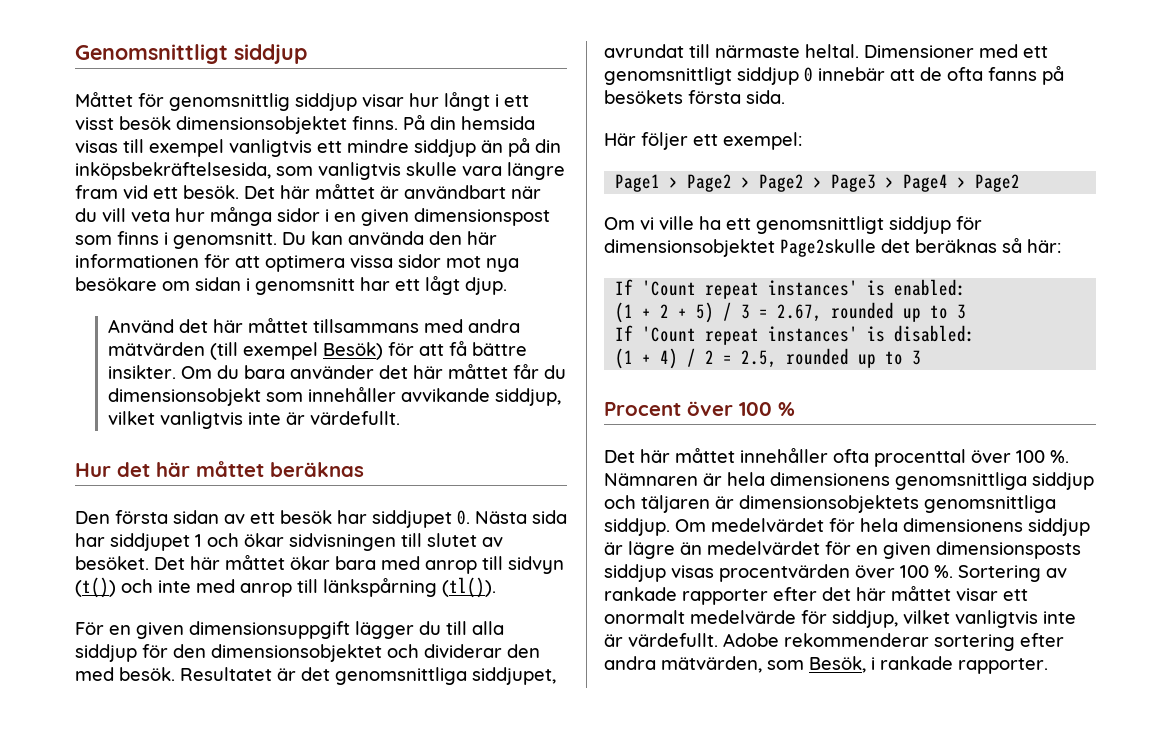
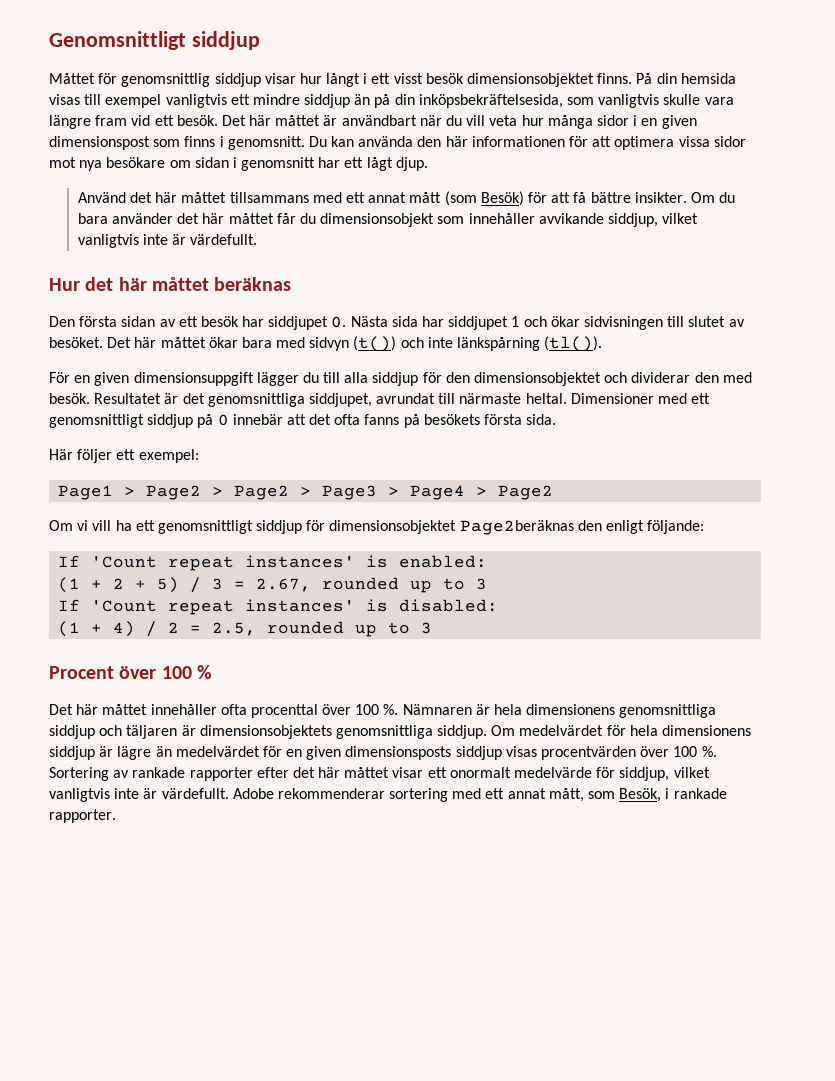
- Använd det här måttet tillsammans med andra mätvärden (till exempel Besök) för att få bättre insikter.
+ Använd det här måttet tillsammans med ett annat mått (som Besök) för att få bättre insikter.
- Det här måttet ökar bara med anrop till sidvyn (t()) och inte med anrop till länkspårning (tl()).
+ Det här måttet ökar bara med sidvyn (t()) och inte länkspårning (tl()).
- Dimensioner med ett genomsnittligt siddjup 0 innebär att de ofta fanns på besökets första sida.
+ Dimensioner med ett genomsnittligt siddjup på 0 innebär att det ofta fanns på besökets första sida.
- Om vi ville ha ett genomsnittligt siddjup för dimensionsobjektet Page2skulle det beräknas så här:
+ Om vi vill ha ett genomsnittligt siddjup för dimensionsobjektet Page2beräknas den enligt följande:
- Adobe rekommenderar sortering efter andra mätvärden, som Besök, i rankade rapporter.
+ Adobe rekommenderar sortering med ett annat mått, som Besök, i rankade rapporter.

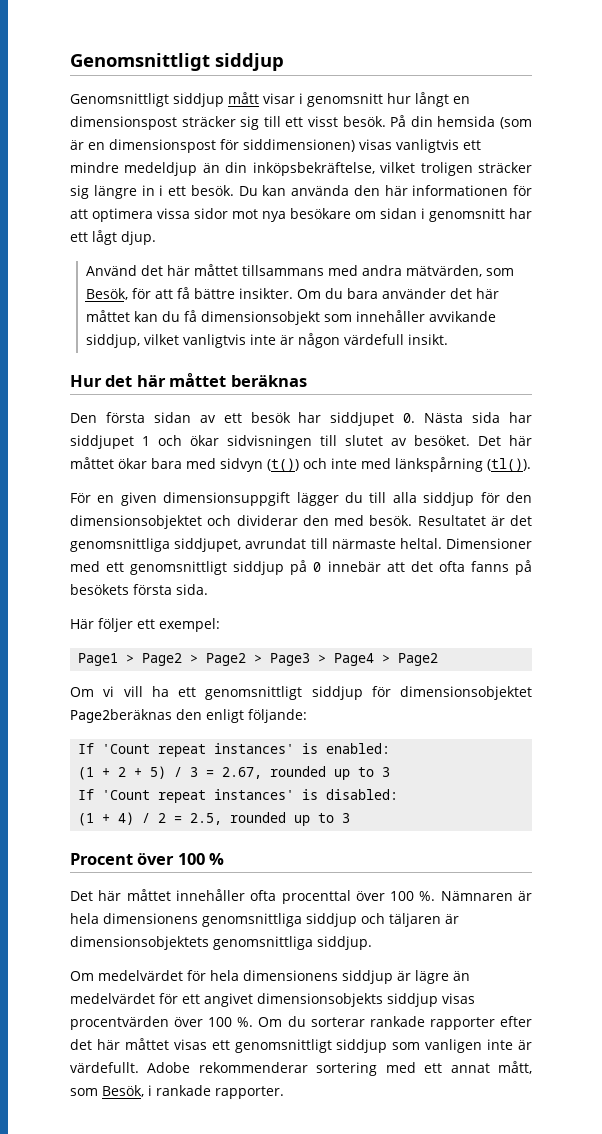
- Måttet för genomsnittlig siddjup visar hur långt i ett visst besök dimensionsobjektet finns. På din hemsida visas till exempel vanligtvis ett mindre siddjup än på din inköpsbekräftelsesida, som vanligtvis skulle vara längre fram vid ett besök. Det här måttet är användbart när du vill veta hur många sidor i en given dimensionspost som finns i genomsnitt.
+ Genomsnittligt siddjup mått visar i genomsnitt hur långt en dimensionspost sträcker sig till ett visst besök. På din hemsida (som är en dimensionspost för siddimensionen) visas vanligtvis ett mindre medeldjup än din inköpsbekräftelse, vilket troligen sträcker sig längre in i ett besök.
- Använd det här måttet tillsammans med ett annat mått (som Besök) för att få bättre insikter.
+ Använd det här måttet tillsammans med andra mätvärden, som Besök, för att få bättre insikter.
- Om du bara använder det här måttet får du dimensionsobjekt som innehåller avvikande siddjup, vilket vanligtvis inte är värdefullt.
+ Om du bara använder det här måttet kan du få dimensionsobjekt som innehåller avvikande siddjup, vilket vanligtvis inte är någon värdefull insikt.
- Det här måttet ökar bara med sidvyn (t()) och inte länkspårning (tl()).
+ Det här måttet ökar bara med sidvyn (t()) och inte med länkspårning (tl()).
- Nämnaren är hela dimensionens genomsnittliga siddjup och täljaren är dimensionsobjektets genomsnittliga siddjup. Om medelvärdet för hela dimensionens siddjup är lägre än medelvärdet för en given dimensionsposts siddjup visas procentvärden över 100 %.
+ Nämnaren är hela dimensionens genomsnittliga siddjup och täljaren är dimensionsobjektets genomsnittliga siddjup.
+ Om medelvärdet för hela dimensionens siddjup är lägre än medelvärdet för ett angivet dimensionsobjekts siddjup visas procentvärden över 100 %.
- Sortering av rankade rapporter efter det här måttet visar ett onormalt medelvärde för siddjup, vilket vanligtvis inte är värdefullt.
+ Om du sorterar rankade rapporter efter det här måttet visas ett genomsnittligt siddjup som vanligen inte är värdefullt.

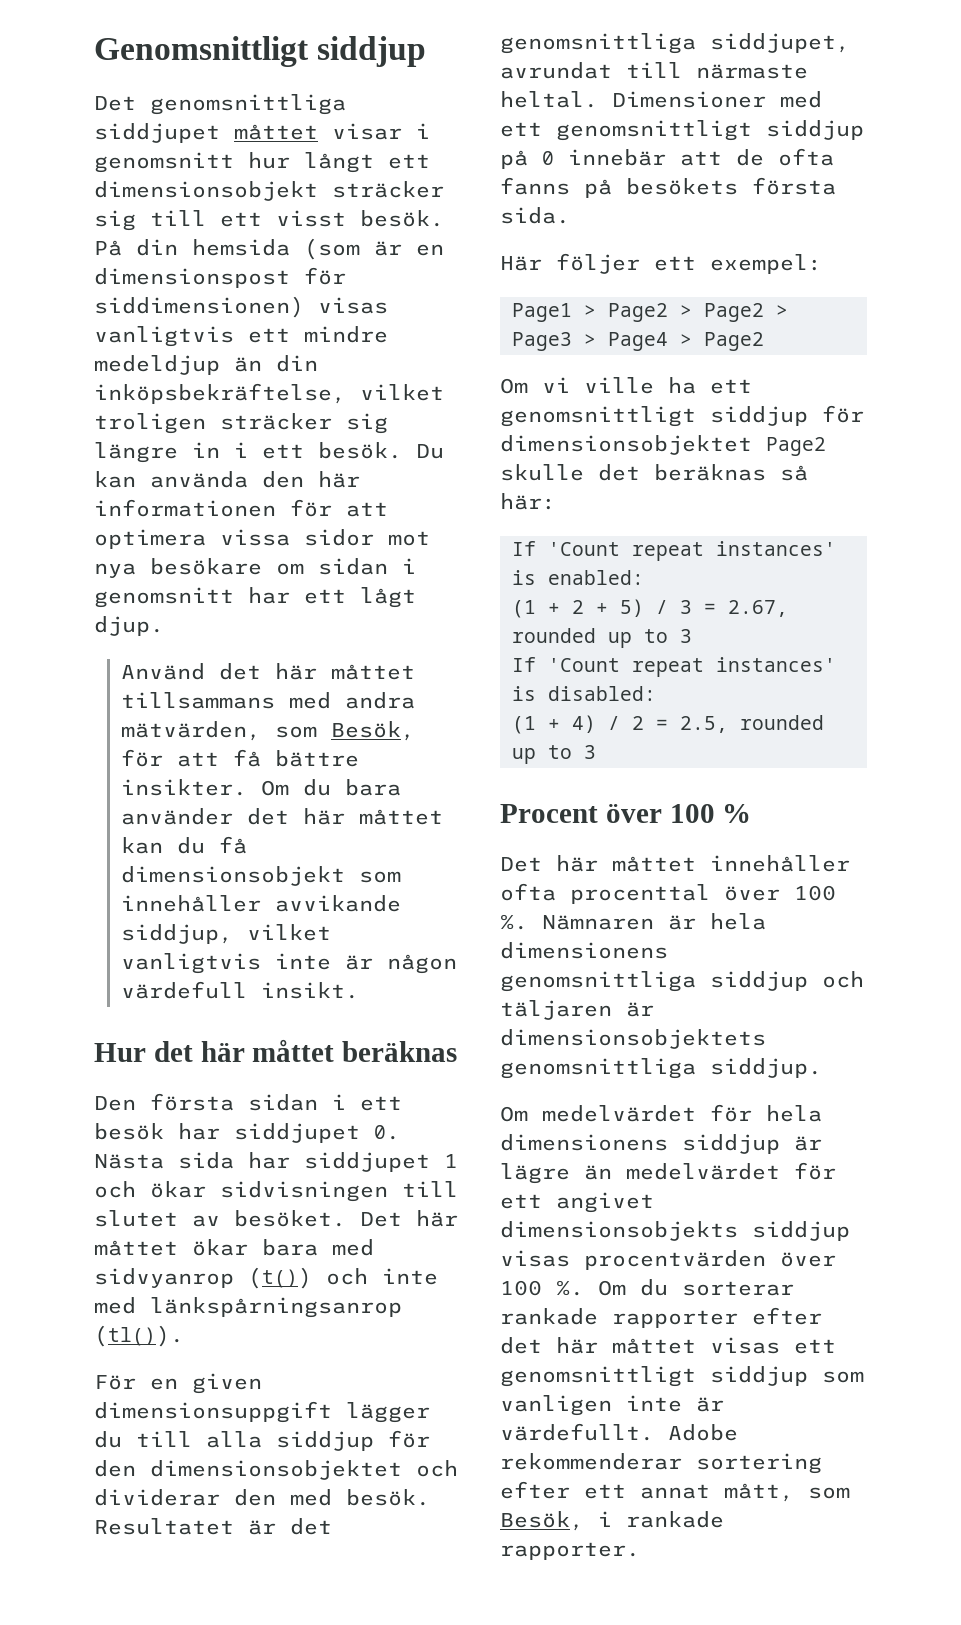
- Genomsnittligt siddjup mått visar i genomsnitt hur långt en dimensionspost sträcker sig till ett visst besök.
+ Det genomsnittliga siddjupet måttet visar i genomsnitt hur långt ett dimensionsobjekt sträcker sig till ett visst besök.
- Den första sidan av ett besök har siddjupet 0. Nästa sida har siddjupet 1 och ökar sidvisningen till slutet av besöket.
+ Den första sidan i ett besök har siddjupet 0. Nästa sida har siddjupet 1 och ökar sidvisningen till slutet av besöket.
- Det här måttet ökar bara med sidvyn (t()) och inte med länkspårning (tl()).
+ Det här måttet ökar bara med sidvyanrop (t()) och inte med länkspårningsanrop (tl()).
- Dimensioner med ett genomsnittligt siddjup på 0 innebär att det ofta fanns på besökets första sida.
+ Dimensioner med ett genomsnittligt siddjup på 0 innebär att de ofta fanns på besökets första sida.
- Om vi vill ha ett genomsnittligt siddjup för dimensionsobjektet Page2beräknas den enligt följande:
+ Om vi ville ha ett genomsnittligt siddjup för dimensionsobjektet Page2 skulle det beräknas så här:
- Adobe rekommenderar sortering med ett annat mått, som Besök, i rankade rapporter.
+ Adobe rekommenderar sortering efter ett annat mått, som Besök, i rankade rapporter.

